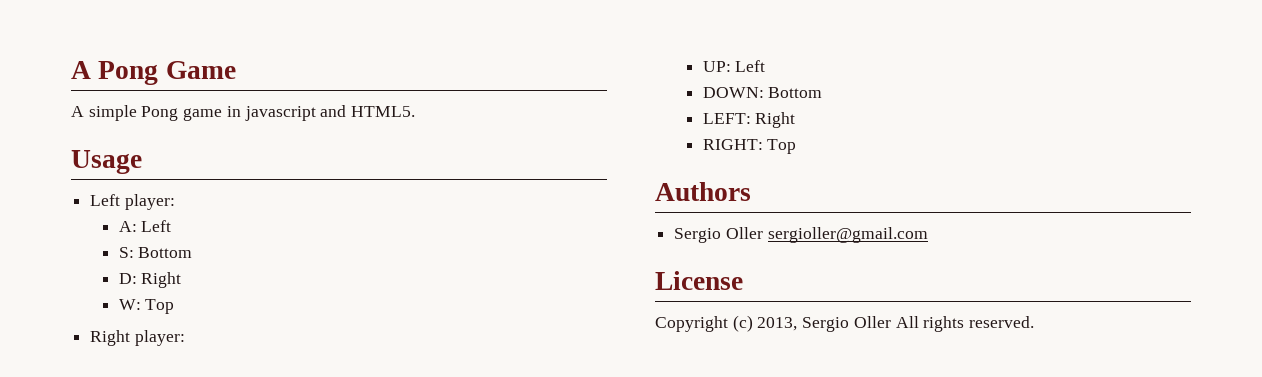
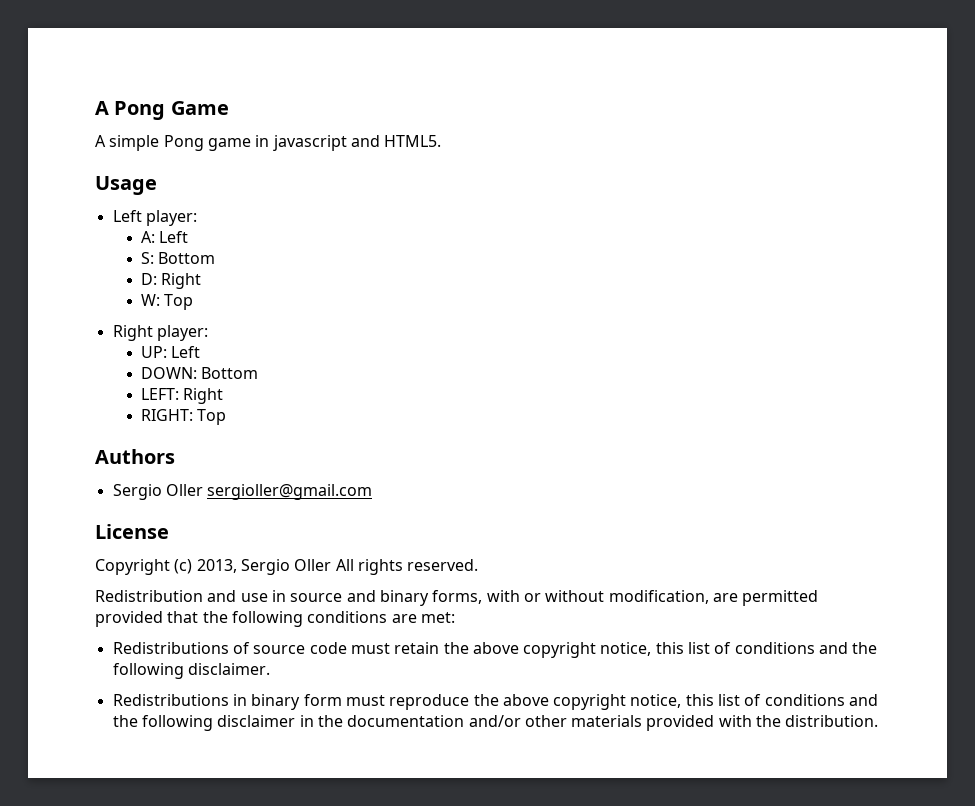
+ Redistribution and use in source and binary forms, with or without modification, are permitted provided that the following conditions are met:
+ Redistributions of source code must retain the above copyright notice, this list of conditions and the following disclaimer.
+ Redistributions in binary form must reproduce the above copyright notice, this list of conditions and the following disclaimer in the documentation and/or other materials provided with the distribution.

